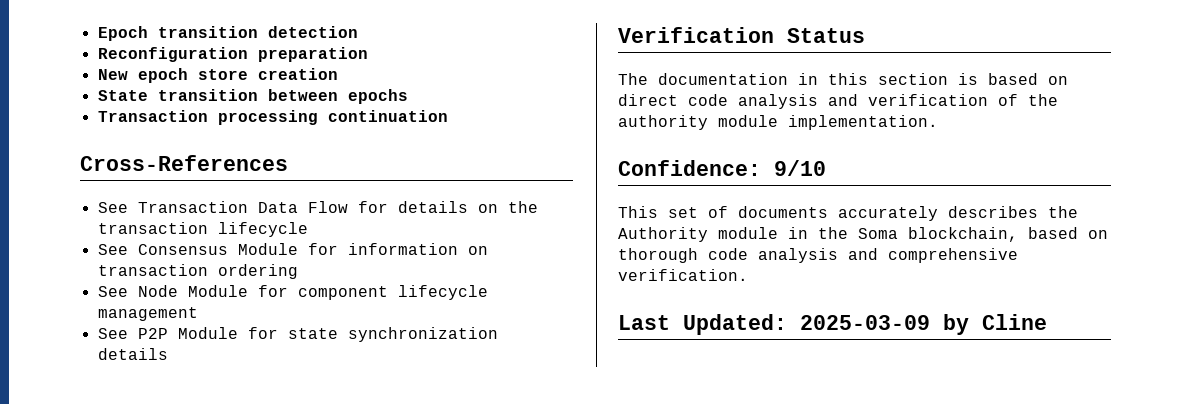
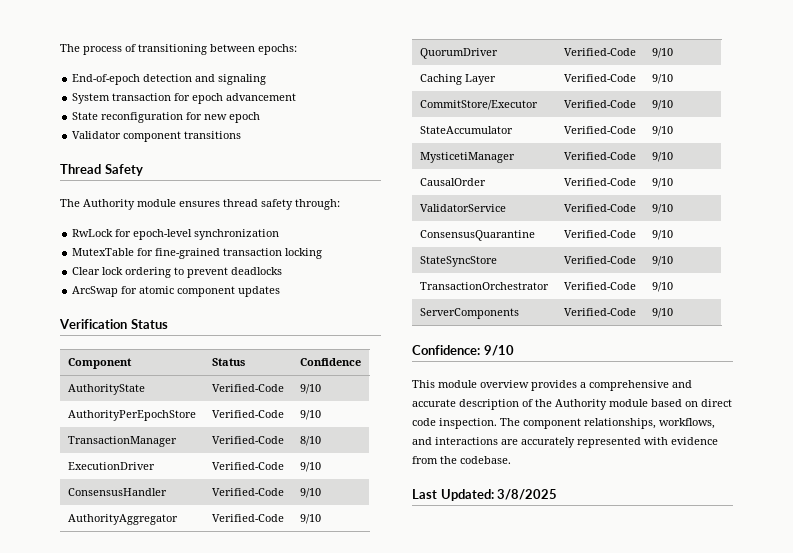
- Epoch transition detection
- Reconfiguration preparation
- New epoch store creation
- State transition between epochs
- Transaction processing continuation
- Cross-References
- See Transaction Data Flow for details on the transaction lifecycle
- See Consensus Module for information on transaction ordering
- See Node Module for component lifecycle management
- See P2P Module for state synchronization details
+ The process of transitioning between epochs:
+ End-of-epoch detection and signaling
+ System transaction for epoch advancement
+ State reconfiguration for new epoch
+ Validator component transitions
+ Thread Safety
+ The Authority module ensures thread safety through:
+ RwLock for epoch-level synchronization
+ MutexTable for fine-grained transaction locking
+ Clear lock ordering to prevent deadlocks
+ ArcSwap for atomic component updates
  Verification Status
- The documentation in this section is based on direct code analysis and verification of the authority module implementation.
+ Component | Status | Confidence
+ AuthorityState | Verified-Code | 9/10
+ AuthorityPerEpochStore | Verified-Code | 9/10
+ TransactionManager | Verified-Code | 8/10
+ ExecutionDriver | Verified-Code | 9/10
+ ConsensusHandler | Verified-Code | 9/10
+ AuthorityAggregator | Verified-Code | 9/10
+ QuorumDriver | Verified-Code | 9/10
+ Caching Layer | Verified-Code | 9/10
+ CommitStore/Executor | Verified-Code | 9/10
+ StateAccumulator | Verified-Code | 9/10
+ MysticetiManager | Verified-Code | 9/10
+ CausalOrder | Verified-Code | 9/10
+ ValidatorService | Verified-Code | 9/10
+ ConsensusQuarantine | Verified-Code | 9/10
+ StateSyncStore | Verified-Code | 9/10
+ TransactionOrchestrator | Verified-Code | 9/10
+ ServerComponents | Verified-Code | 9/10
  Confidence: 9/10
- This set of documents accurately describes the Authority module in the Soma blockchain, based on thorough code analysis and comprehensive verification.
+ This module overview provides a comprehensive and accurate description of the Authority module based on direct code inspection. The component relationships, workflows, and interactions are accurately represented with evidence from the codebase.
- Last Updated: 2025-03-09 by Cline
+ Last Updated: 3/8/2025

